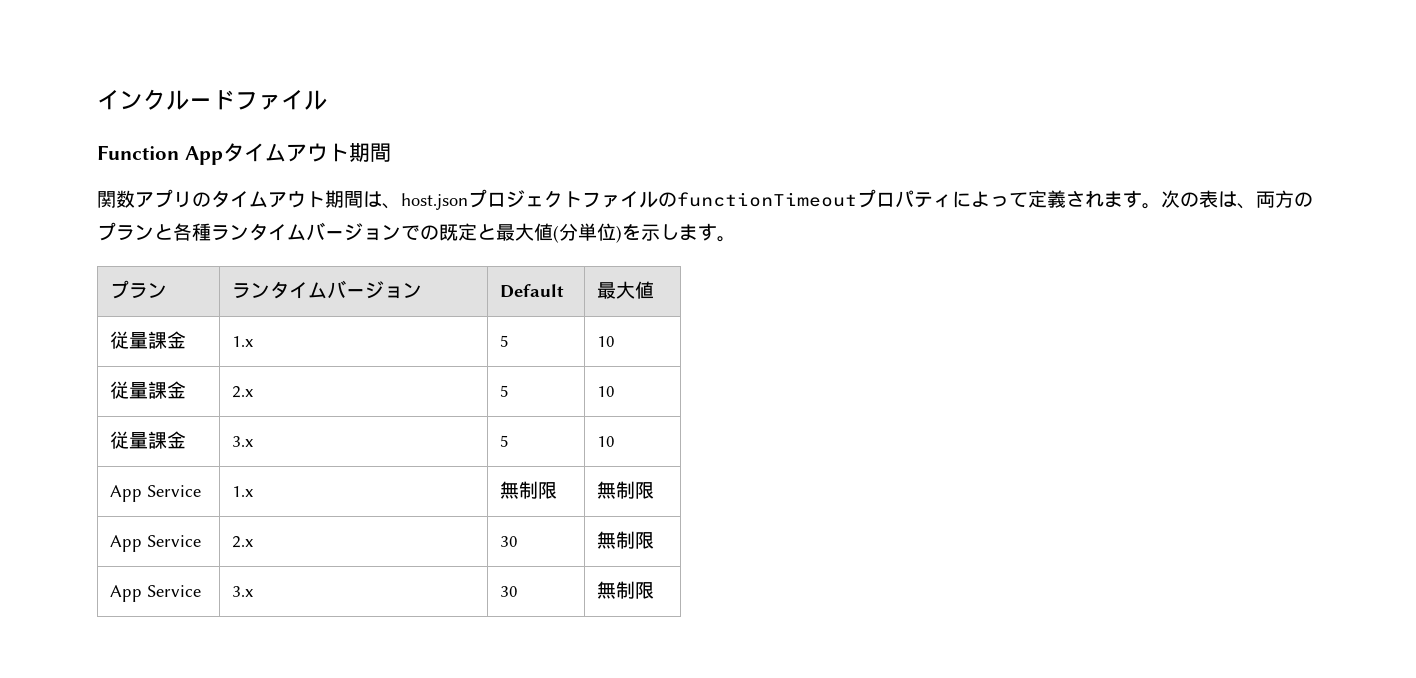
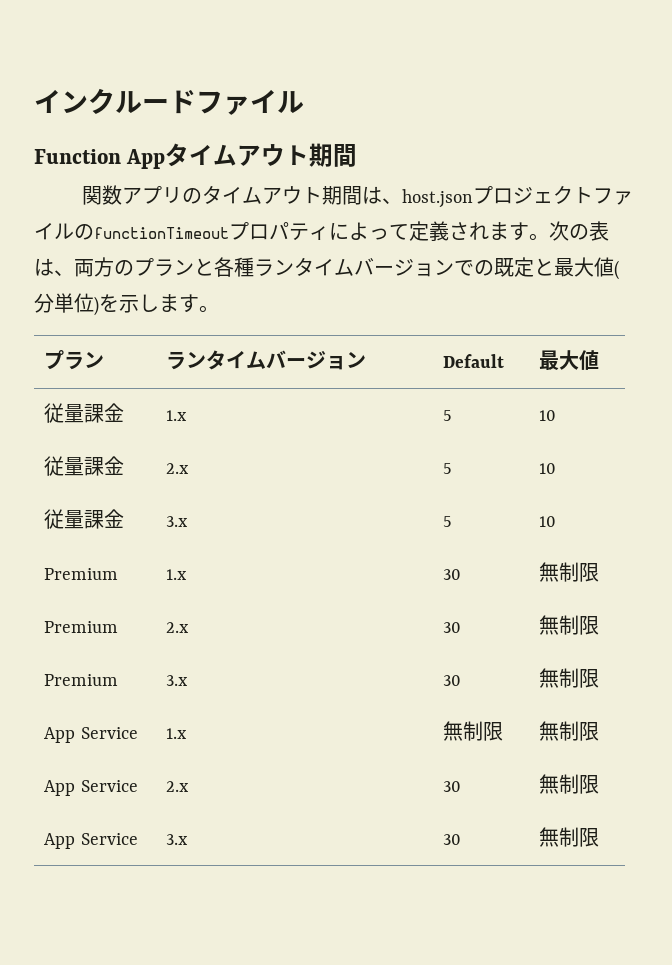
+ Premium | 1.x | 30 | 無制限
+ Premium | 2.x | 30 | 無制限
+ Premium | 3.x | 30 | 無制限

